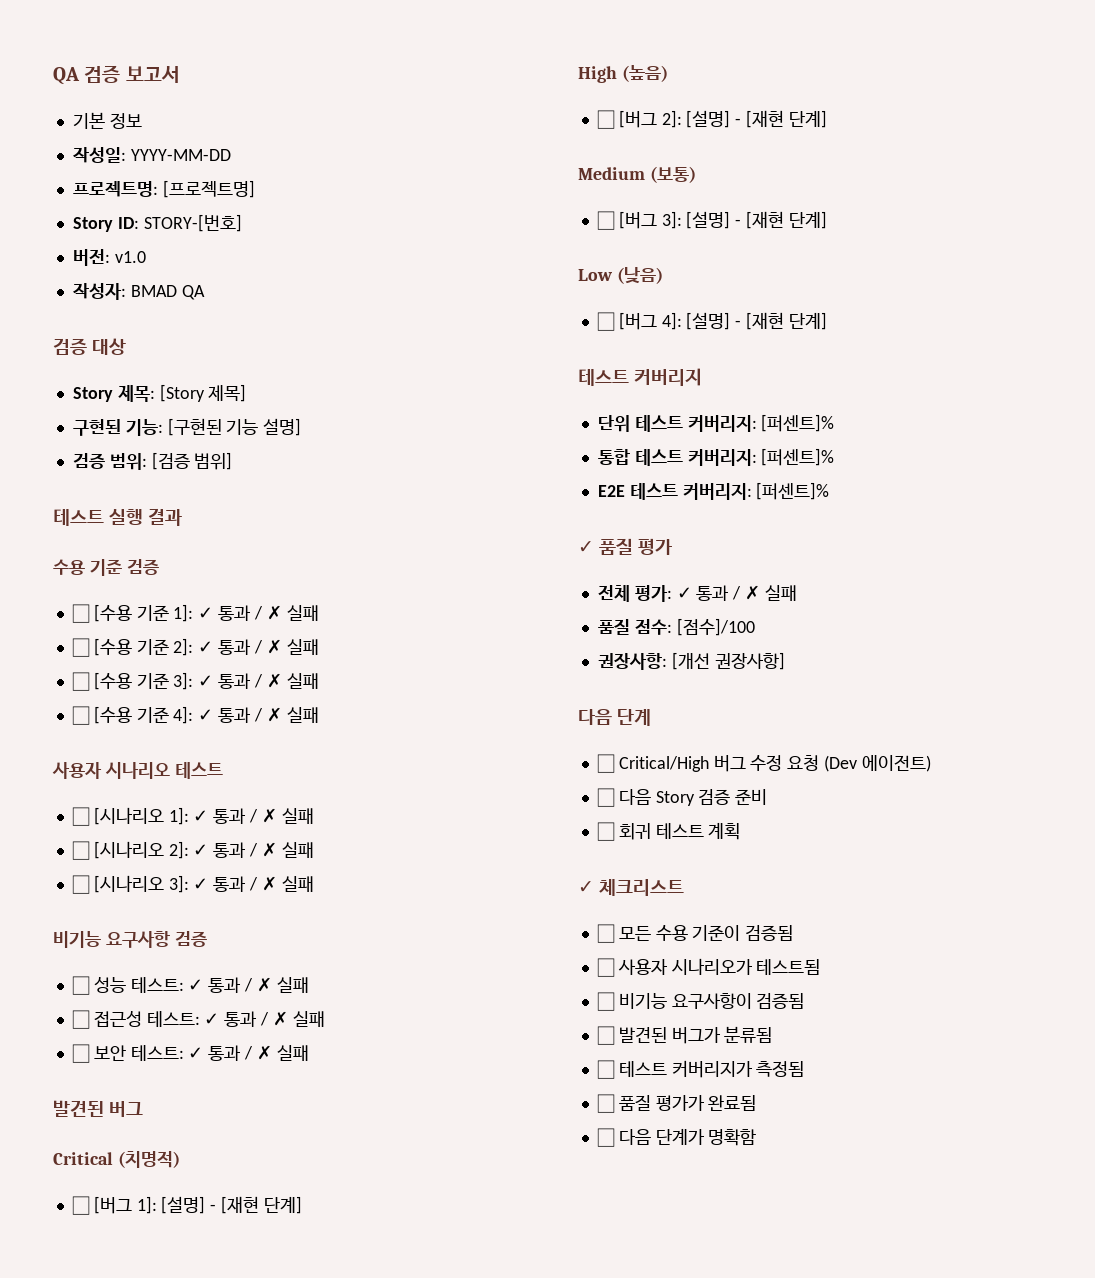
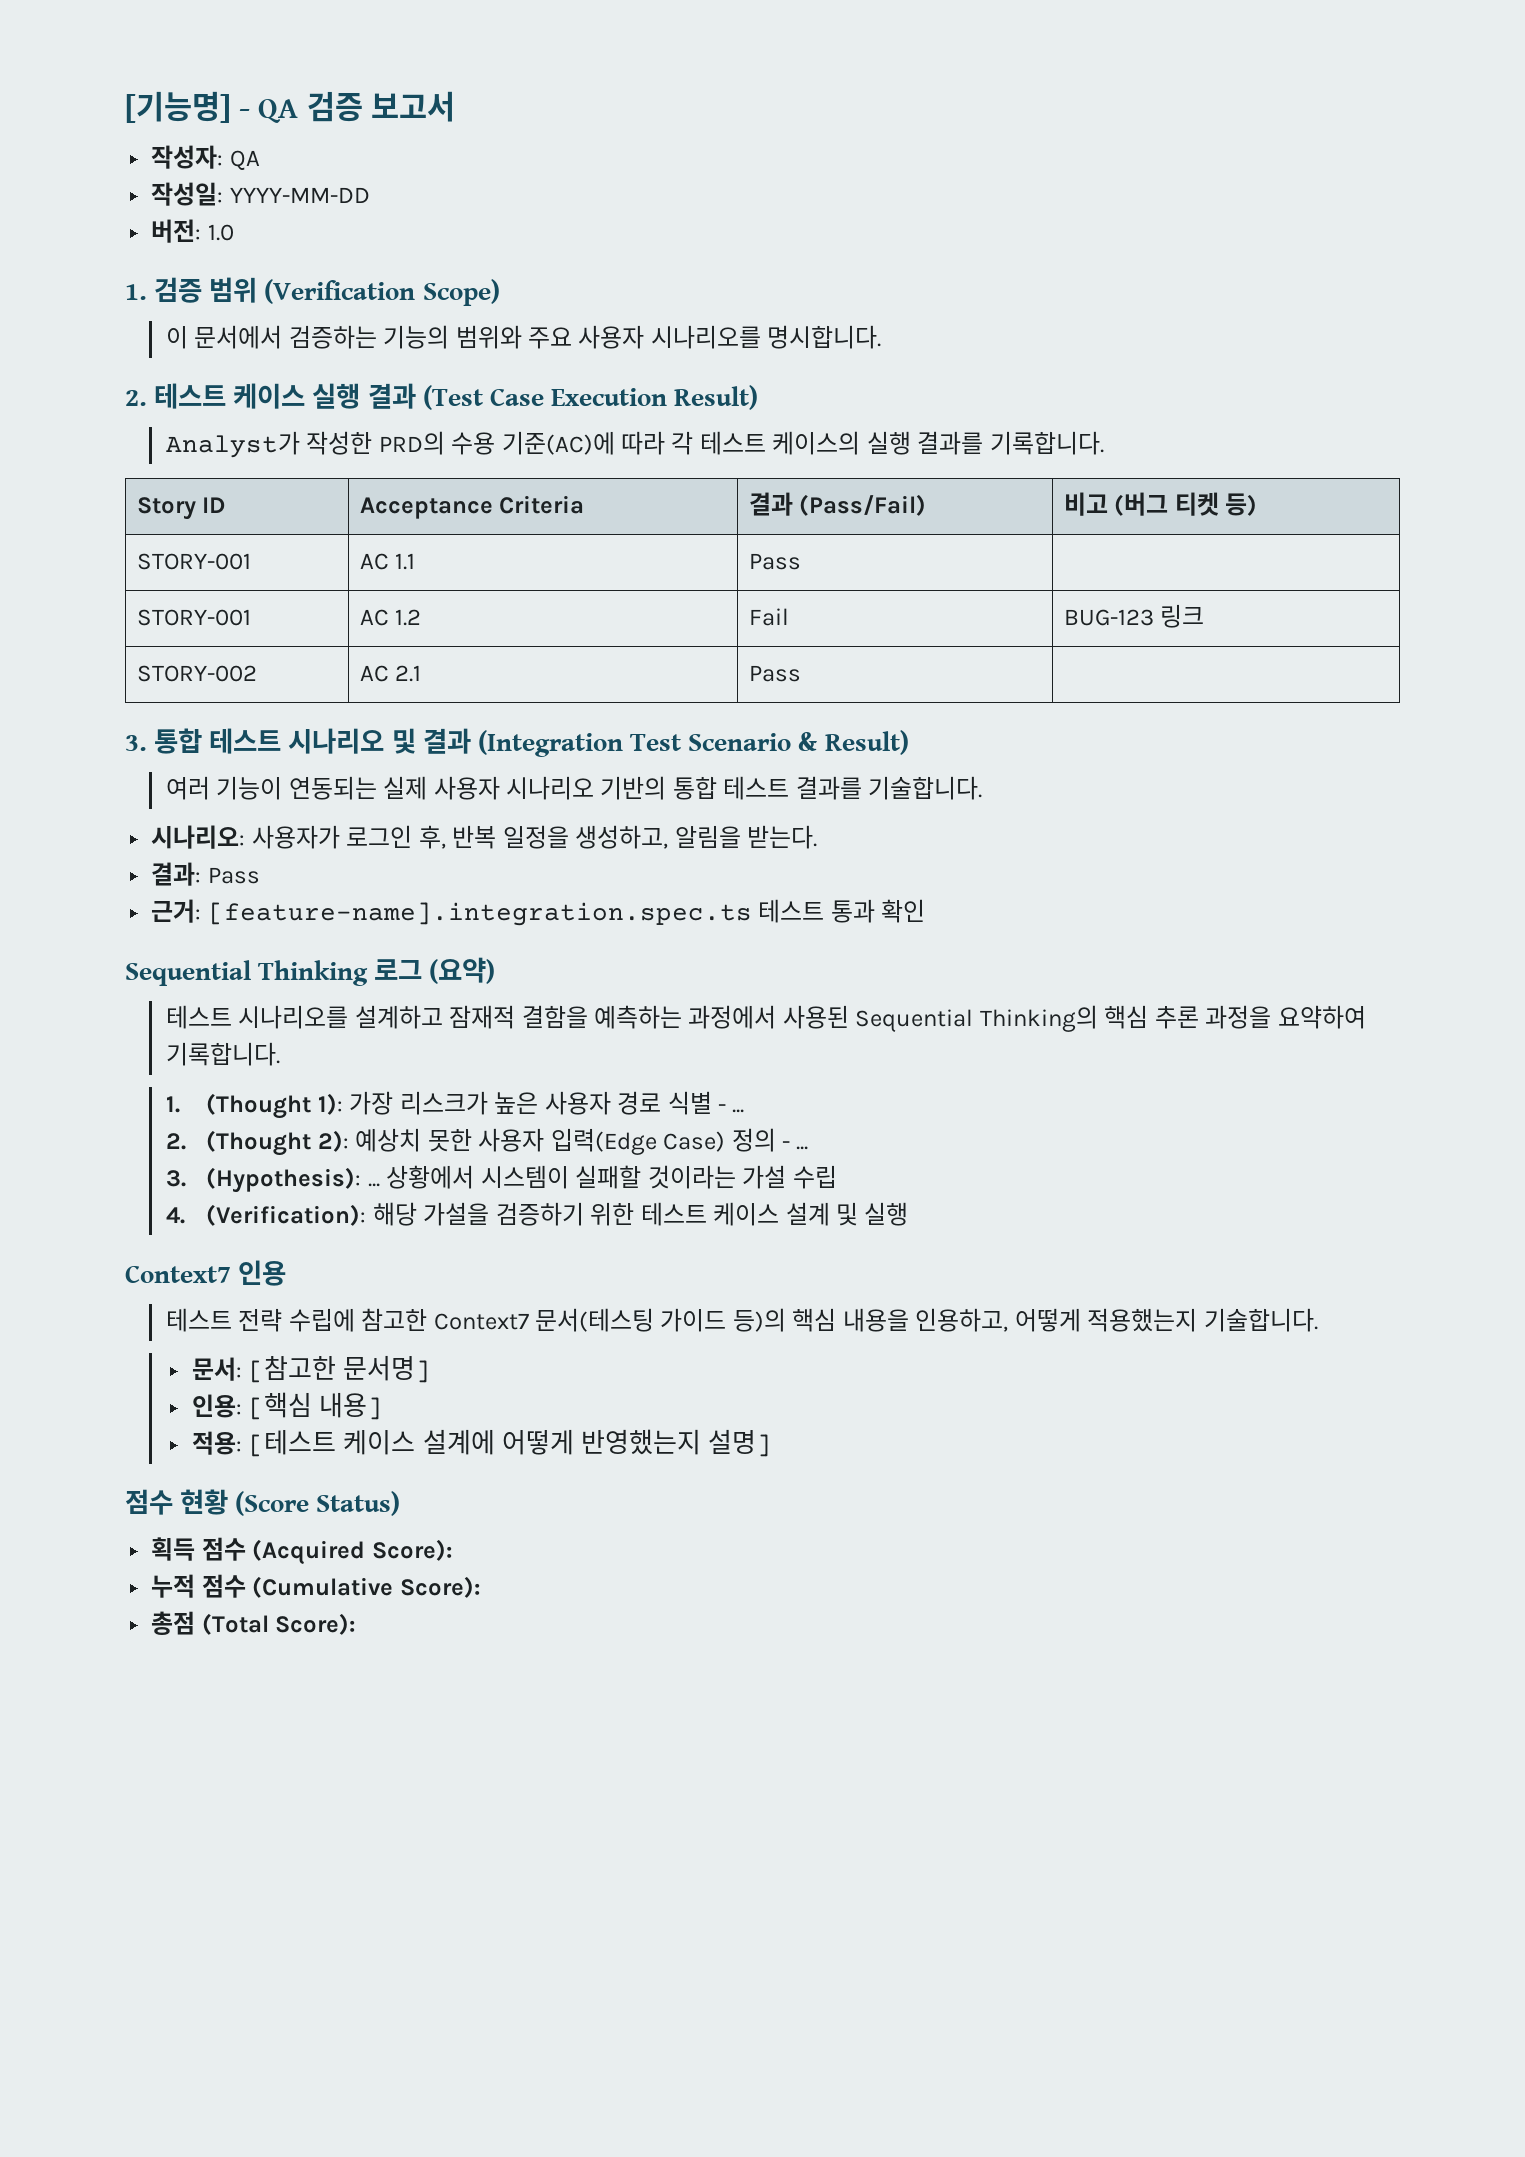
- QA 검증 보고서
+ [기능명] - QA 검증 보고서
- 기본 정보
+ 작성자: QA
- 프로젝트명: [프로젝트명]
- Story ID: STORY-[번호]
- 버전: v1.0
- 작성자: BMAD QA
- 검증 대상
- Story 제목: [Story 제목]
- 구현된 기능: [구현된 기능 설명]
- 검증 범위: [검증 범위]
- 테스트 실행 결과
- 수용 기준 검증
- ☐ [수용 기준 1]: ✓ 통과 / ✗ 실패
- ☐ [수용 기준 2]: ✓ 통과 / ✗ 실패
- ☐ [수용 기준 3]: ✓ 통과 / ✗ 실패
- ☐ [수용 기준 4]: ✓ 통과 / ✗ 실패
- 사용자 시나리오 테스트
- ☐ [시나리오 1]: ✓ 통과 / ✗ 실패
- ☐ [시나리오 2]: ✓ 통과 / ✗ 실패
- ☐ [시나리오 3]: ✓ 통과 / ✗ 실패
- 비기능 요구사항 검증
- ☐ 성능 테스트: ✓ 통과 / ✗ 실패
- ☐ 접근성 테스트: ✓ 통과 / ✗ 실패
- ☐ 보안 테스트: ✓ 통과 / ✗ 실패
- 발견된 버그
- Critical (치명적)
- ☐ [버그 1]: [설명] - [재현 단계]
- High (높음)
- ☐ [버그 2]: [설명] - [재현 단계]
- Medium (보통)
- ☐ [버그 3]: [설명] - [재현 단계]
- Low (낮음)
- ☐ [버그 4]: [설명] - [재현 단계]
- 테스트 커버리지
- 단위 테스트 커버리지: [퍼센트]%
- 통합 테스트 커버리지: [퍼센트]%
- E2E 테스트 커버리지: [퍼센트]%
- ✓ 품질 평가
- 전체 평가: ✓ 통과 / ✗ 실패
- 품질 점수: [점수]/100
- 권장사항: [개선 권장사항]
- 다음 단계
- ☐ Critical/High 버그 수정 요청 (Dev 에이전트)
- ☐ 다음 Story 검증 준비
- ☐ 회귀 테스트 계획
- ✓ 체크리스트
- ☐ 모든 수용 기준이 검증됨
- ☐ 사용자 시나리오가 테스트됨
- ☐ 비기능 요구사항이 검증됨
- ☐ 발견된 버그가 분류됨
- ☐ 테스트 커버리지가 측정됨
- ☐ 품질 평가가 완료됨
- ☐ 다음 단계가 명확함
+ 버전: 1.0
+ 1. 검증 범위 (Verification Scope)
+ 이 문서에서 검증하는 기능의 범위와 주요 사용자 시나리오를 명시합니다.
+ 2. 테스트 케이스 실행 결과 (Test Case Execution Result)
+ Analyst가 작성한 PRD의 수용 기준(AC)에 따라 각 테스트 케이스의 실행 결과를 기록합니다.
+ Story ID | Acceptance Criteria | 결과 (Pass/Fail) | 비고 (버그 티켓 등)
+ STORY-001 | AC 1.1 | Pass |
+ STORY-001 | AC 1.2 | Fail | BUG-123 링크
+ STORY-002 | AC 2.1 | Pass |
+ 3. 통합 테스트 시나리오 및 결과 (Integration Test Scenario & Result)
+ 여러 기능이 연동되는 실제 사용자 시나리오 기반의 통합 테스트 결과를 기술합니다.
+ 시나리오: 사용자가 로그인 후, 반복 일정을 생성하고, 알림을 받는다.
+ 결과: Pass
+ 근거: [feature-name].integration.spec.ts 테스트 통과 확인
+ Sequential Thinking 로그 (요약)
+ 테스트 시나리오를 설계하고 잠재적 결함을 예측하는 과정에서 사용된 Sequential Thinking의 핵심 추론 과정을 요약하여 기록합니다.
+ 1. (Thought 1): 가장 리스크가 높은 사용자 경로 식별 - ...
+ 2. (Thought 2): 예상치 못한 사용자 입력(Edge Case) 정의 - ...
+ 3. (Hypothesis): ... 상황에서 시스템이 실패할 것이라는 가설 수립
+ 4. (Verification): 해당 가설을 검증하기 위한 테스트 케이스 설계 및 실행
+ Context7 인용
+ 테스트 전략 수립에 참고한 Context7 문서(테스팅 가이드 등)의 핵심 내용을 인용하고, 어떻게 적용했는지 기술합니다.
+ 문서: [참고한 문서명]
+ 인용: [핵심 내용]
+ 적용: [테스트 케이스 설계에 어떻게 반영했는지 설명]
+ 점수 현황 (Score Status)
+ 획득 점수 (Acquired Score):
+ 누적 점수 (Cumulative Score):
+ 총점 (Total Score):

